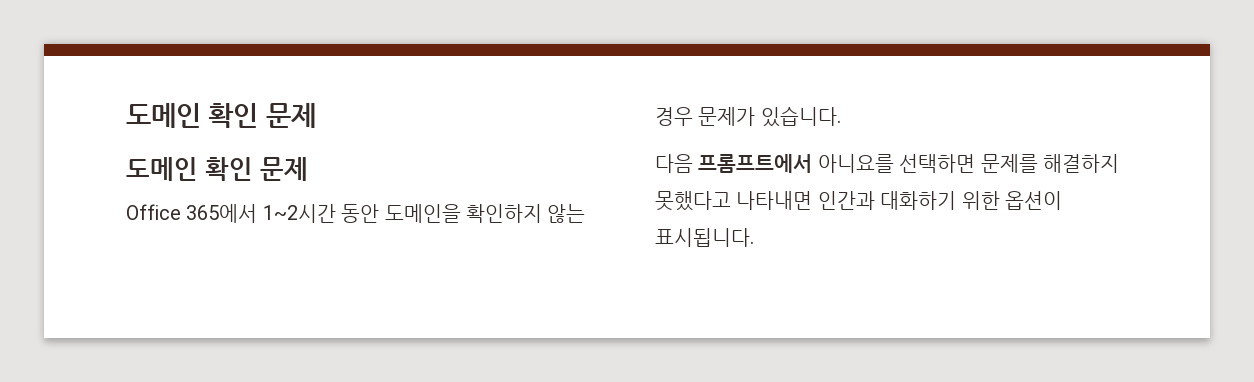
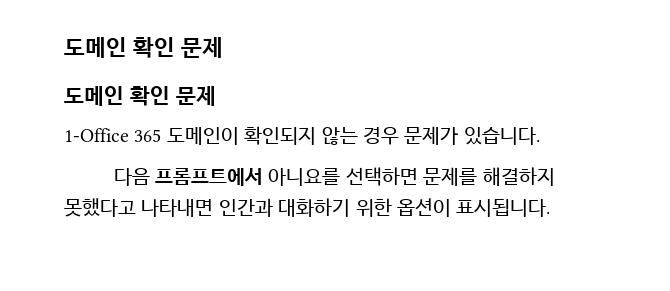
- Office 365에서 1~2시간 동안 도메인을 확인하지 않는 경우 문제가 있습니다.
+ 1-Office 365 도메인이 확인되지 않는 경우 문제가 있습니다.

